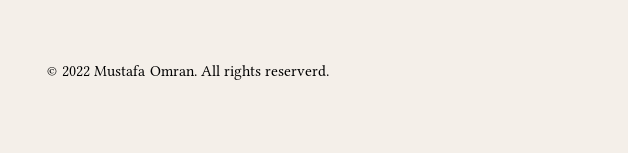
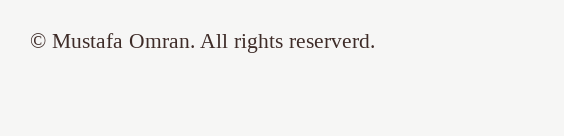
- © 2022 Mustafa Omran.
+ © Mustafa Omran.

